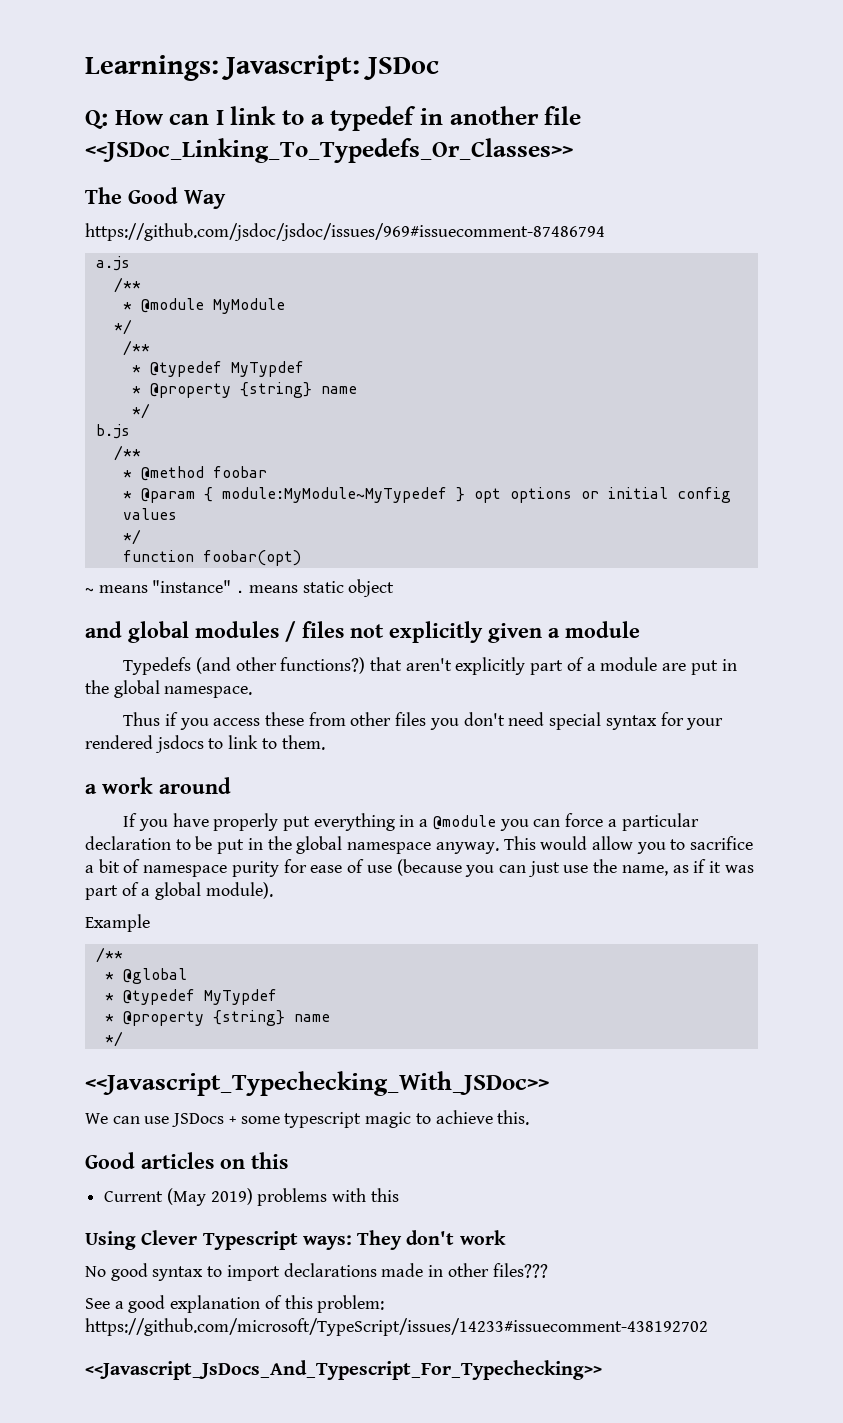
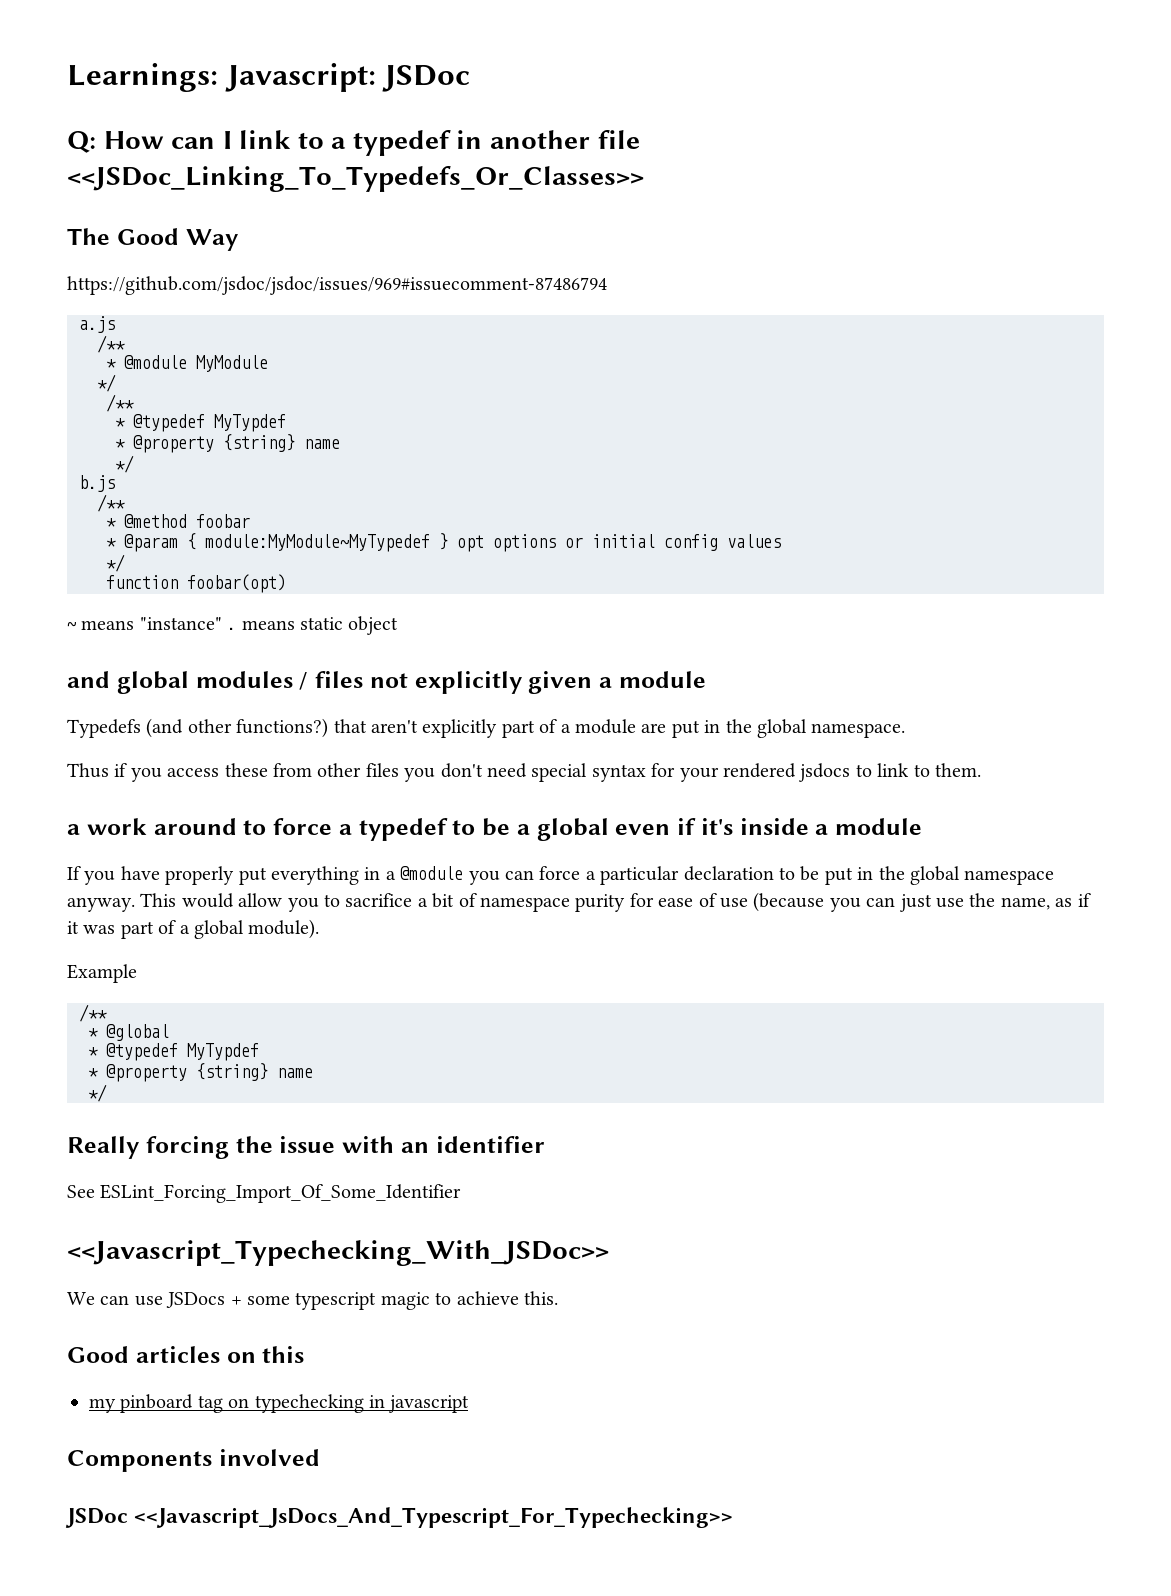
- a work around
+ a work around to force a typedef to be a global even if it's inside a module
+ Really forcing the issue with an identifier
+ See ESLint_Forcing_Import_Of_Some_Identifier
- Current (May 2019) problems with this
- Using Clever Typescript ways: They don't work
- No good syntax to import declarations made in other files???
- See a good explanation of this problem: https://github.com/microsoft/TypeScript/issues/14233#issuecomment-438192702
- <<Javascript_JsDocs_And_Typescript_For_Typechecking>>
+ my pinboard tag on typechecking in javascript
+ Components involved
+ JSDoc <<Javascript_JsDocs_And_Typescript_For_Typechecking>>

